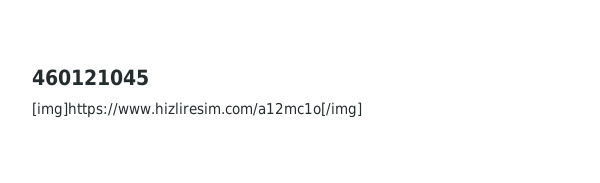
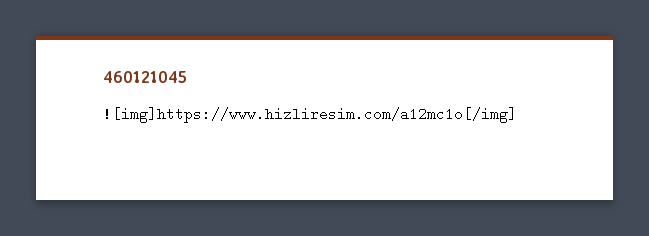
- [img]https://www.hizliresim.com/a12mc1o[/img]
+ ![img]https://www.hizliresim.com/a12mc1o[/img]

